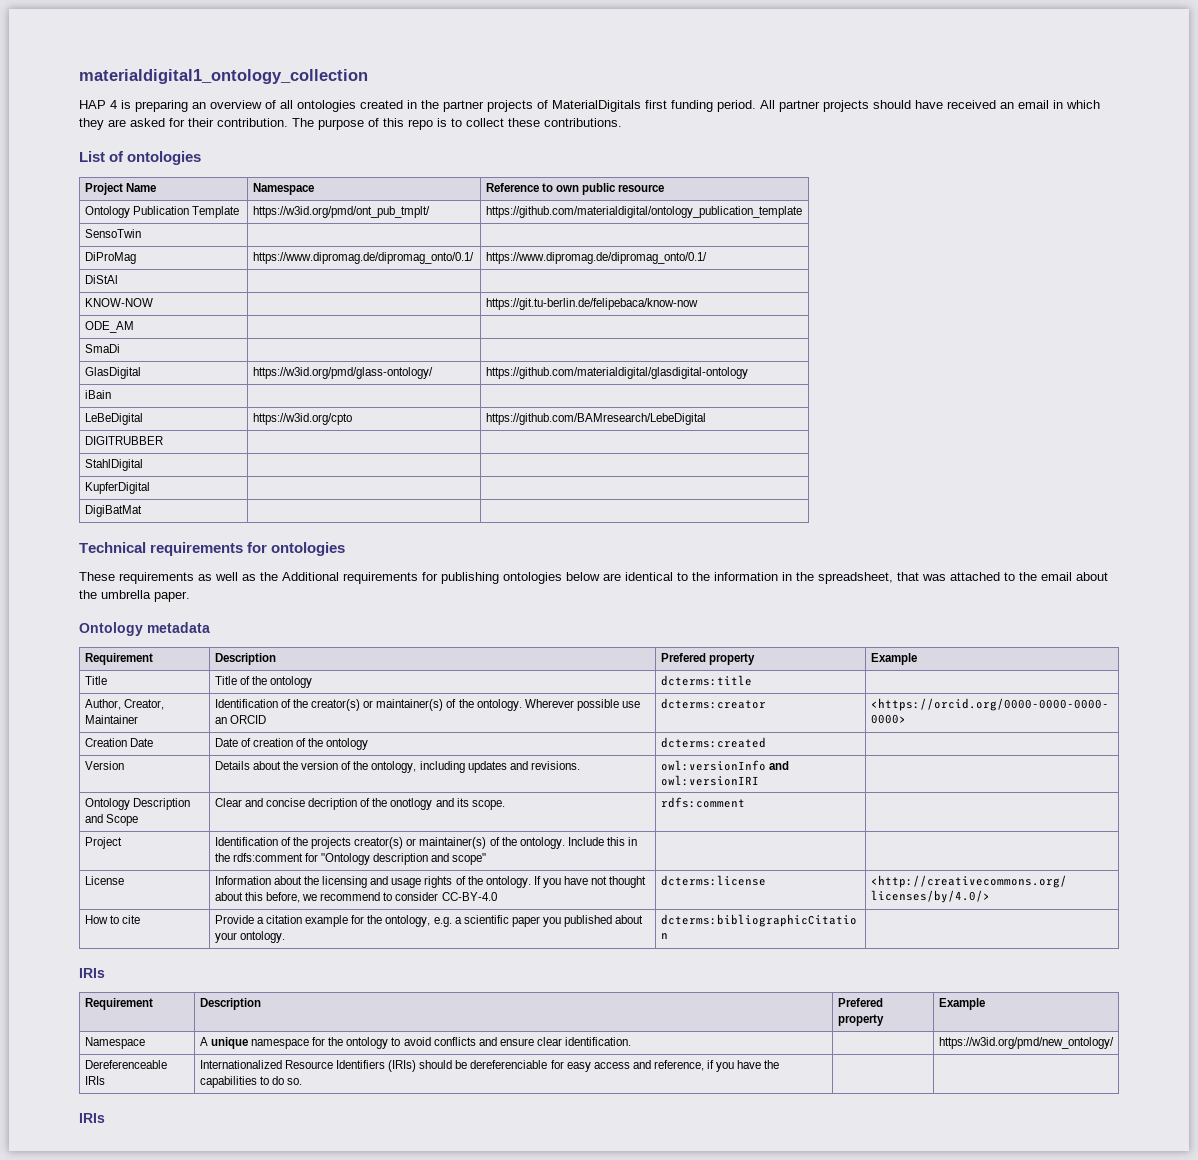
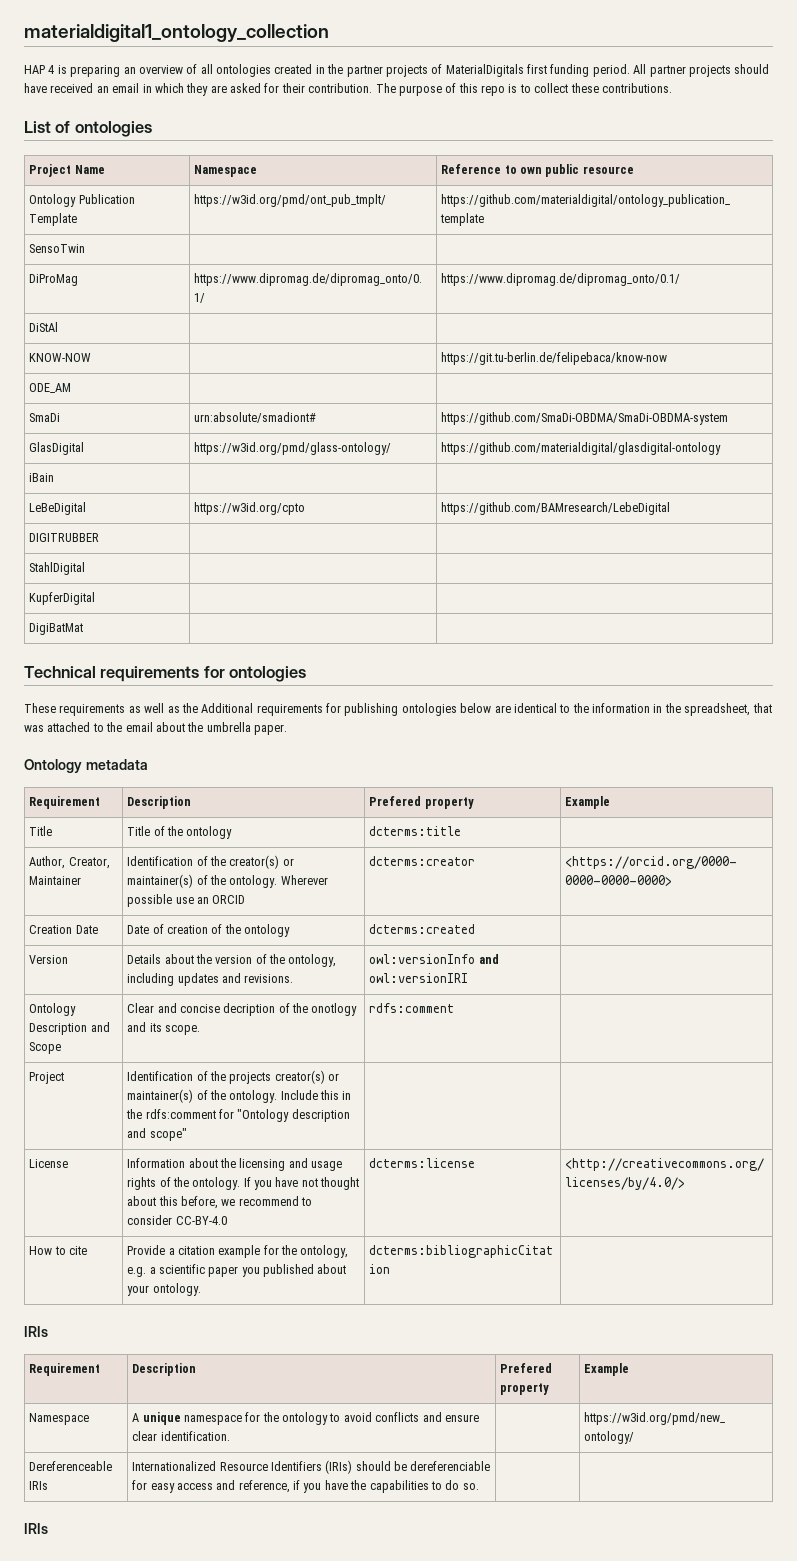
- SmaDi | |
+ SmaDi | urn:absolute/smadiont# | https://github.com/SmaDi-OBDMA/SmaDi-OBDMA-system

